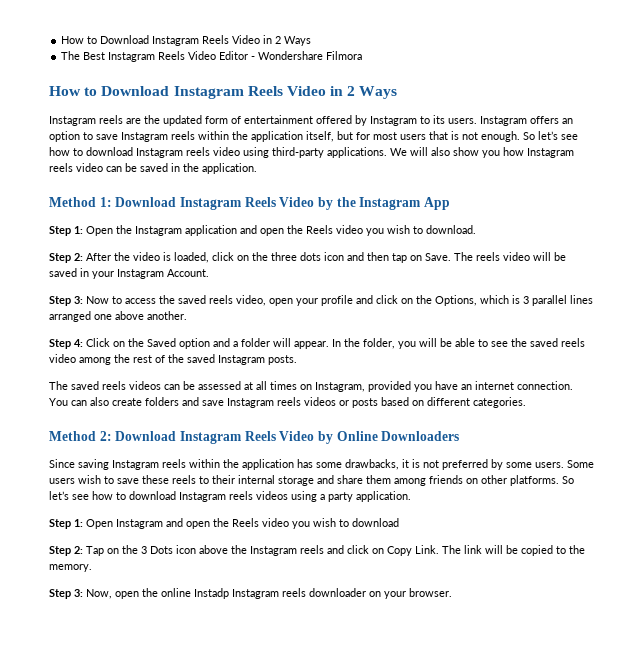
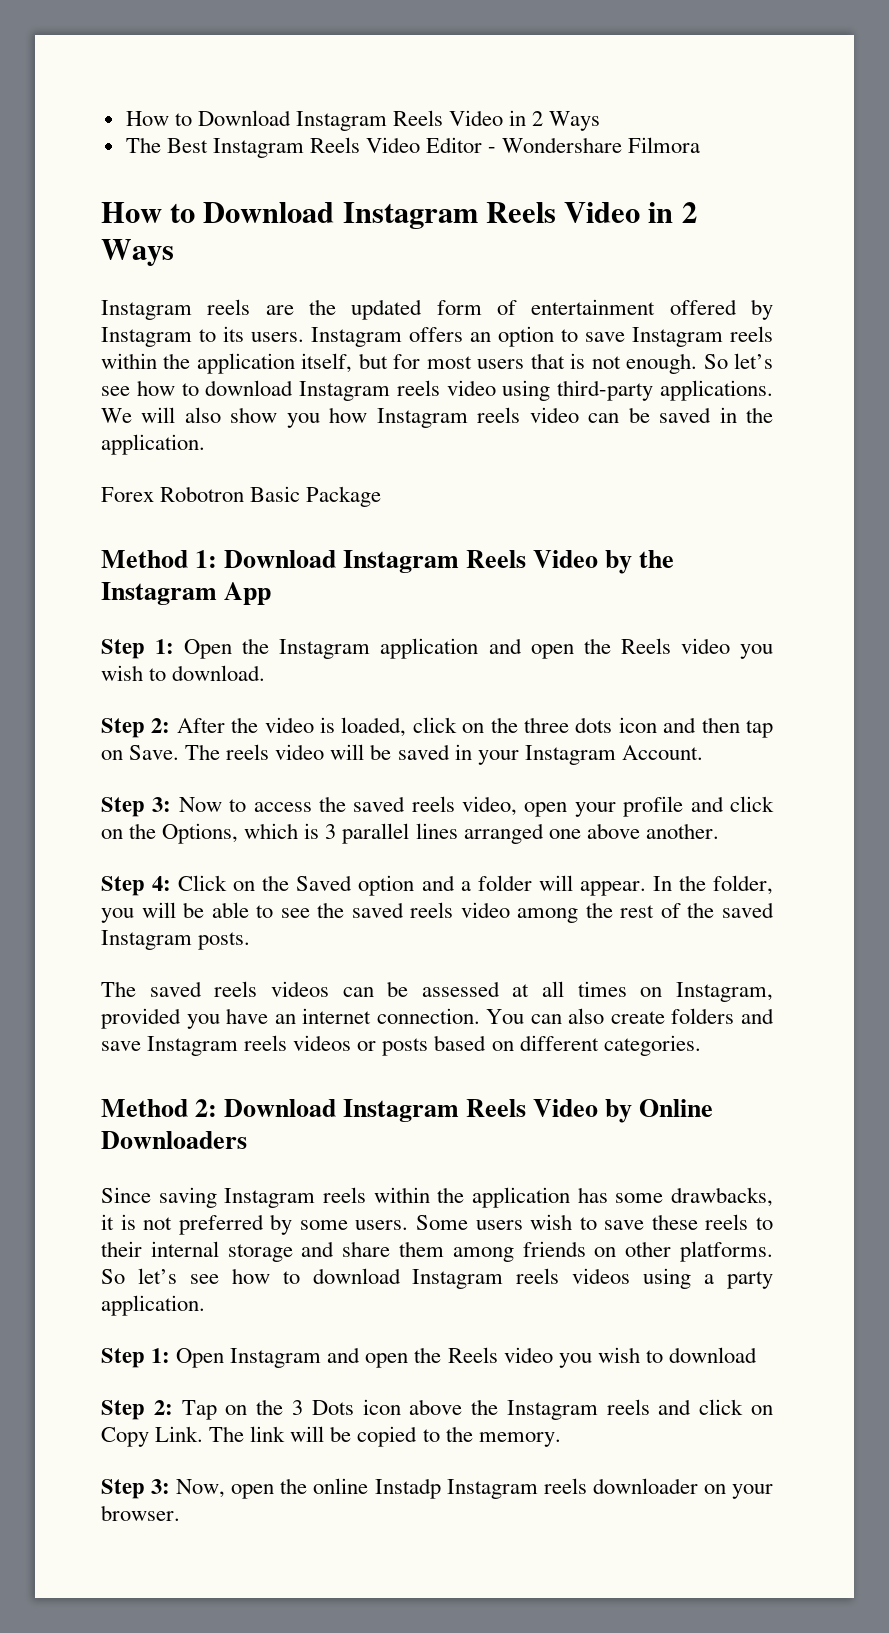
+ Forex Robotron Basic Package

